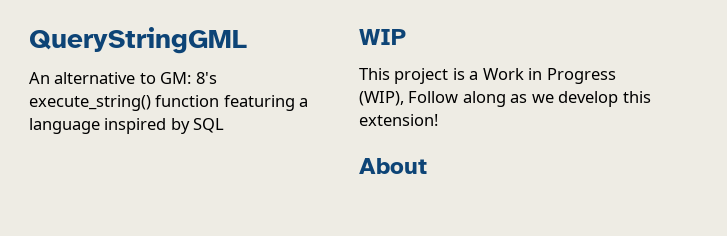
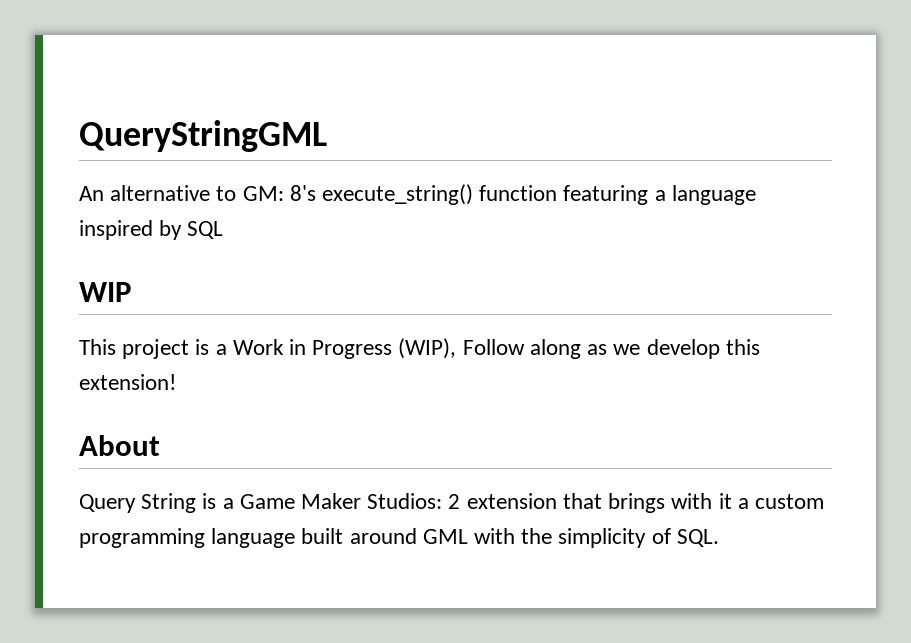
+ Query String is a Game Maker Studios: 2 extension that brings with it a custom programming language built around GML with the simplicity of SQL.

